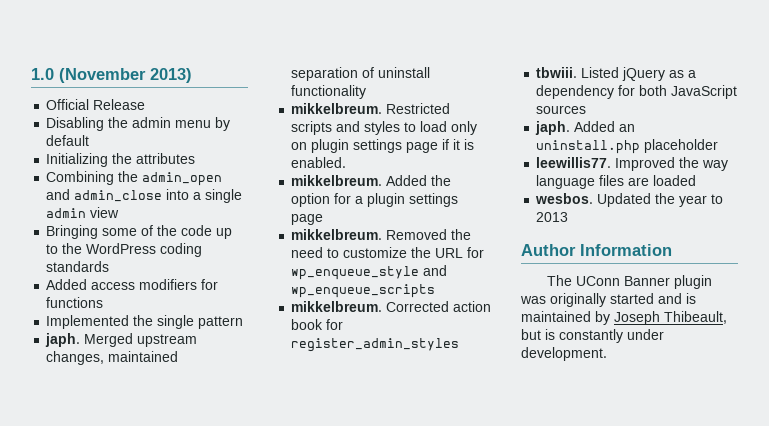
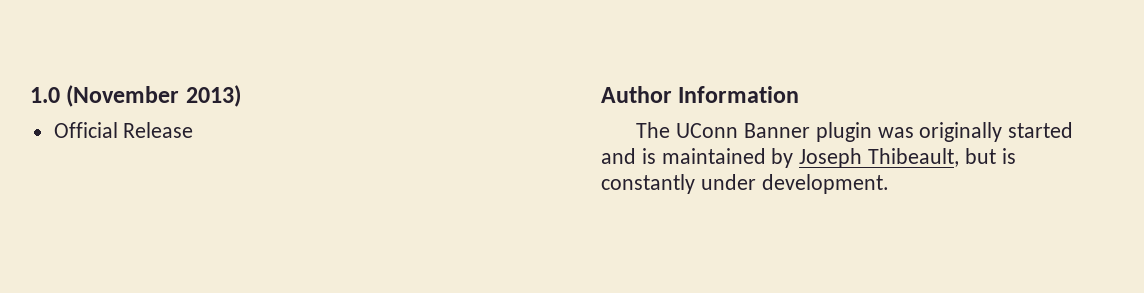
- Disabling the admin menu by default
- Initializing the attributes
- Combining the admin_open and admin_close into a single admin view
- Bringing some of the code up to the WordPress coding standards
- Added access modifiers for functions
- Implemented the single pattern
- japh. Merged upstream changes, maintained separation of uninstall functionality
- mikkelbreum. Restricted scripts and styles to load only on plugin settings page if it is enabled.
- mikkelbreum. Added the option for a plugin settings page
- mikkelbreum. Removed the need to customize the URL for wp_enqueue_style and wp_enqueue_scripts
- mikkelbreum. Corrected action book for register_admin_styles
- tbwiii. Listed jQuery as a dependency for both JavaScript sources
- japh. Added an uninstall.php placeholder
- leewillis77. Improved the way language files are loaded
- wesbos. Updated the year to 2013

